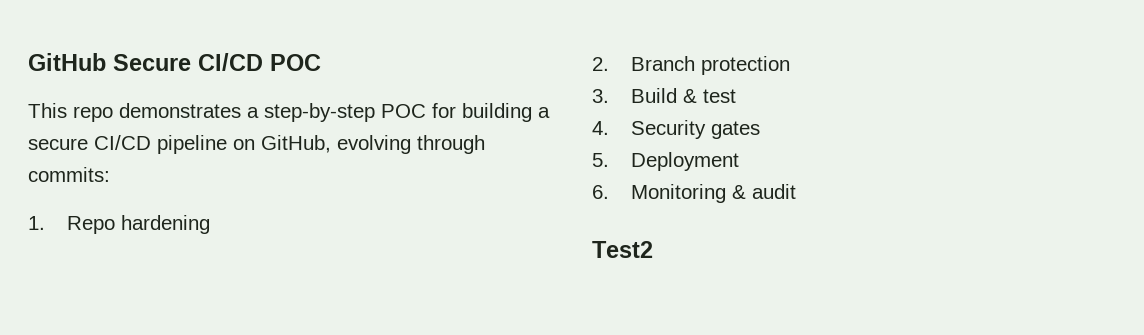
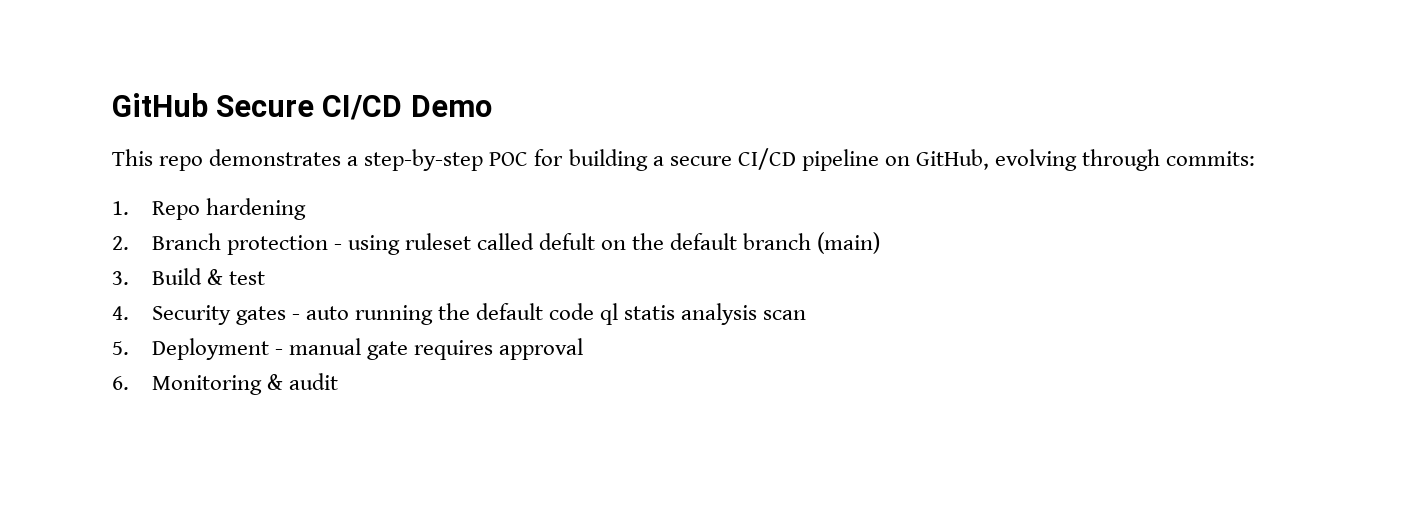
- GitHub Secure CI/CD POC
+ GitHub Secure CI/CD Demo
- 2. Branch protection
+ 2. Branch protection - using ruleset called defult on the default branch (main)
- 4. Security gates
- 5. Deployment
+ 4. Security gates - auto running the default code ql statis analysis scan
+ 5. Deployment - manual gate requires approval
- Test2

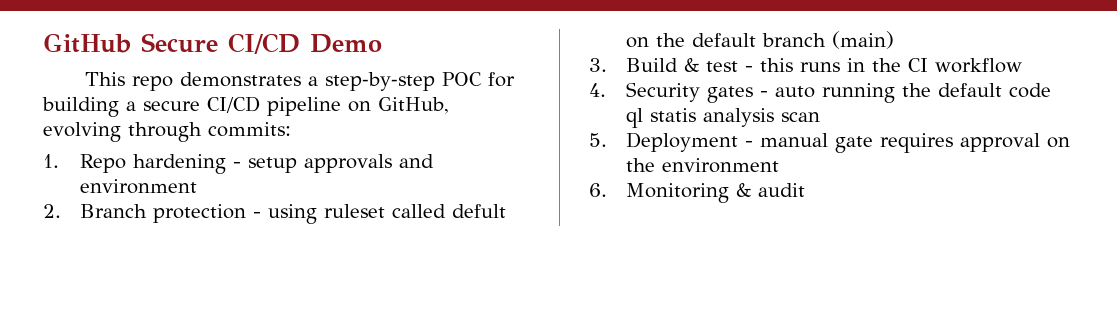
- 1. Repo hardening
+ 1. Repo hardening - setup approvals and environment
- 3. Build & test
+ 3. Build & test - this runs in the CI workflow
- 5. Deployment - manual gate requires approval
+ 5. Deployment - manual gate requires approval on the environment

